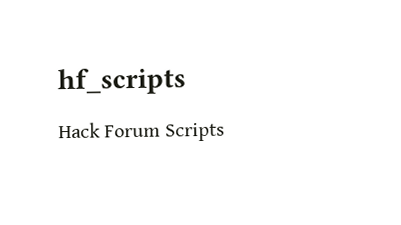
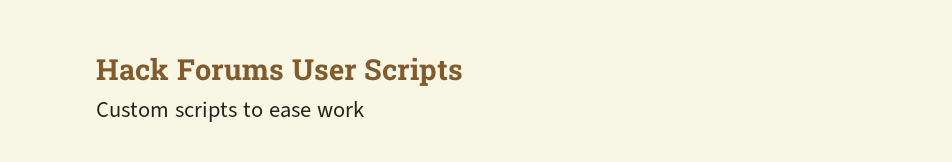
- hf_scripts
- Hack Forum Scripts
+ Hack Forums User Scripts
+ Custom scripts to ease work

